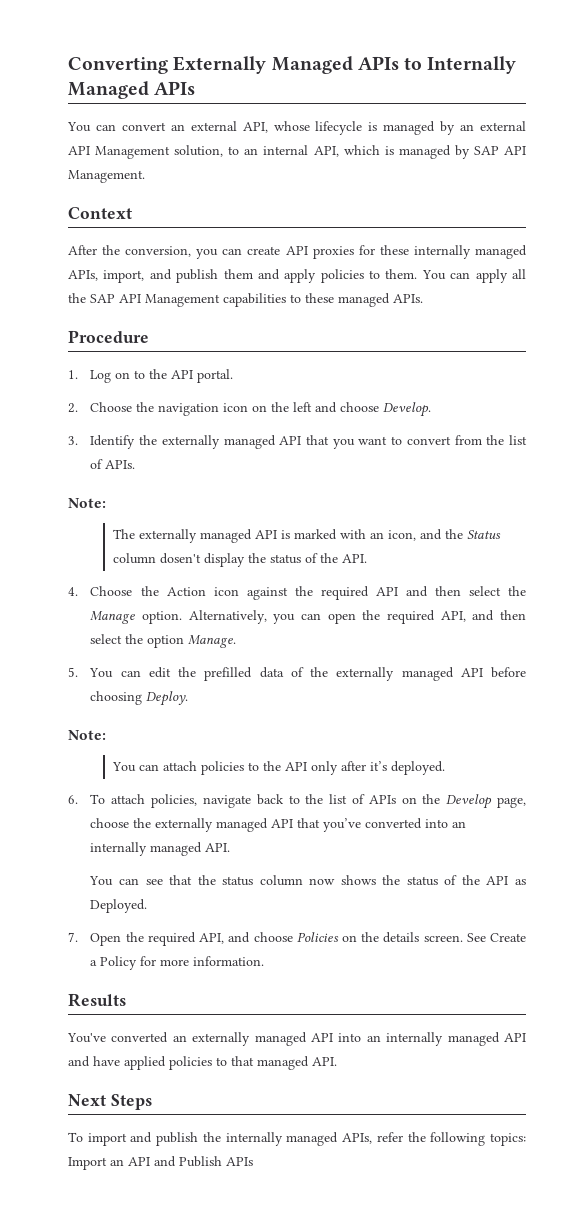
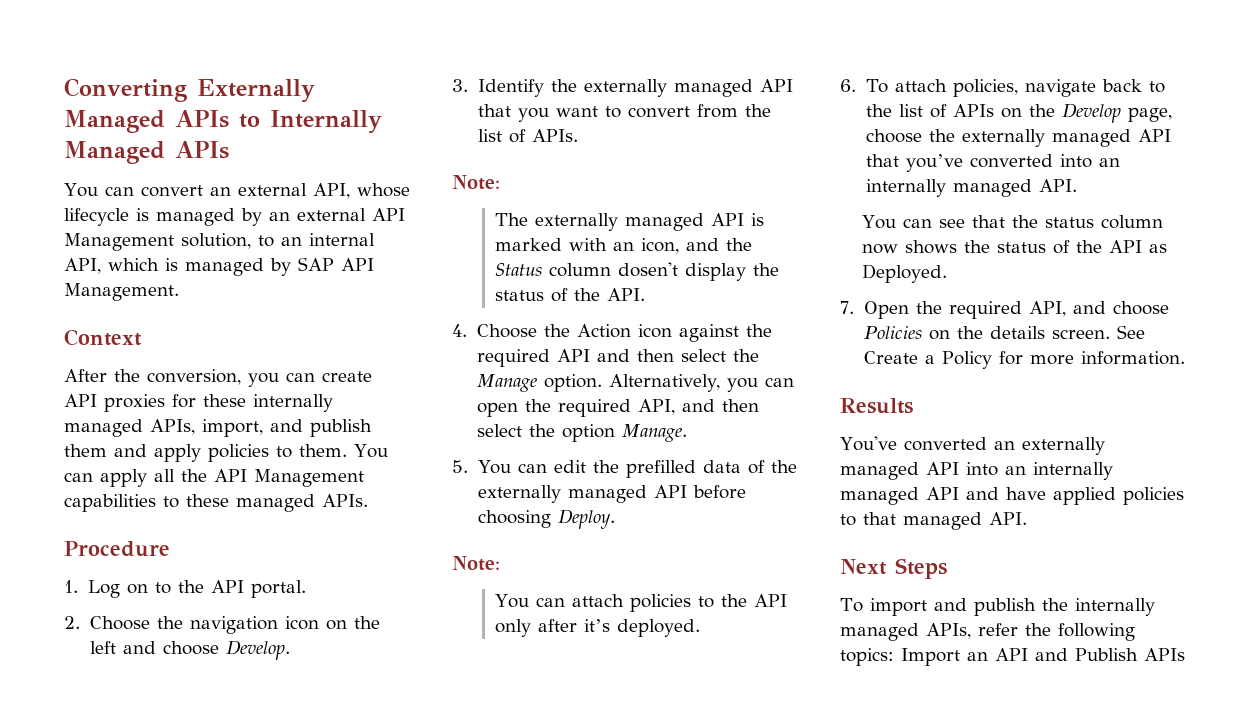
- You can apply all the SAP API Management capabilities to these managed APIs.
+ You can apply all the API Management capabilities to these managed APIs.

